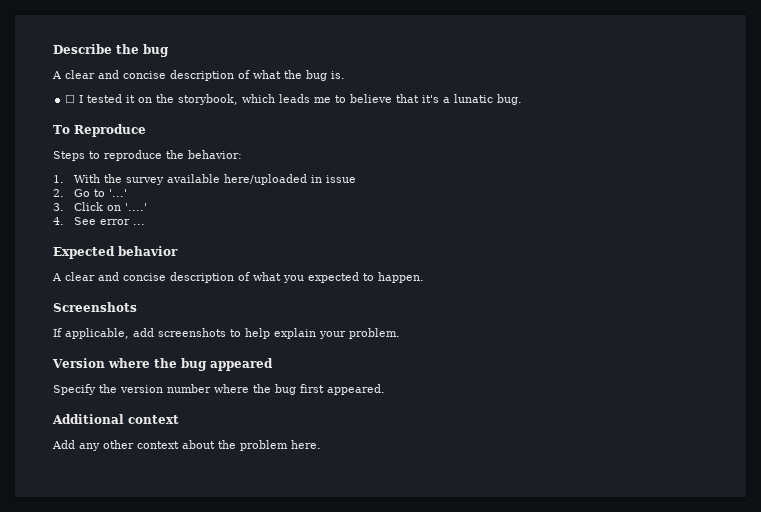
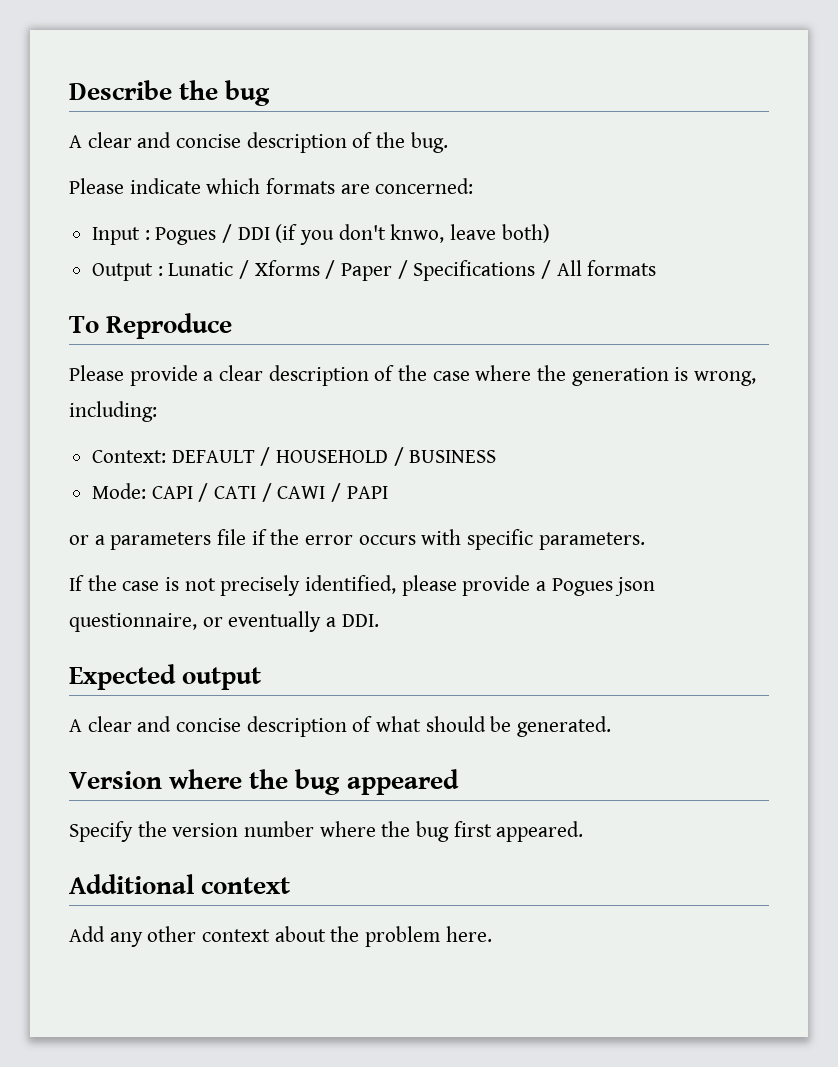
- A clear and concise description of what the bug is.
- ☐ I tested it on the storybook, which leads me to believe that it's a lunatic bug.
+ A clear and concise description of the bug.
+ Please indicate which formats are concerned:
+ Input : Pogues / DDI (if you don't knwo, leave both)
+ Output : Lunatic / Xforms / Paper / Specifications / All formats
  To Reproduce
- Steps to reproduce the behavior:
- 1. With the survey available here/uploaded in issue
- 2. Go to '...'
- 3. Click on '....'
- 4. See error ...
+ Please provide a clear description of the case where the generation is wrong, including:
+ Context: DEFAULT / HOUSEHOLD / BUSINESS
+ Mode: CAPI / CATI / CAWI / PAPI
+ or a parameters file if the error occurs with specific parameters.
+ If the case is not precisely identified, please provide a Pogues json questionnaire, or eventually a DDI.
- Expected behavior
- A clear and concise description of what you expected to happen.
- Screenshots
- If applicable, add screenshots to help explain your problem.
+ Expected output
+ A clear and concise description of what should be generated.

